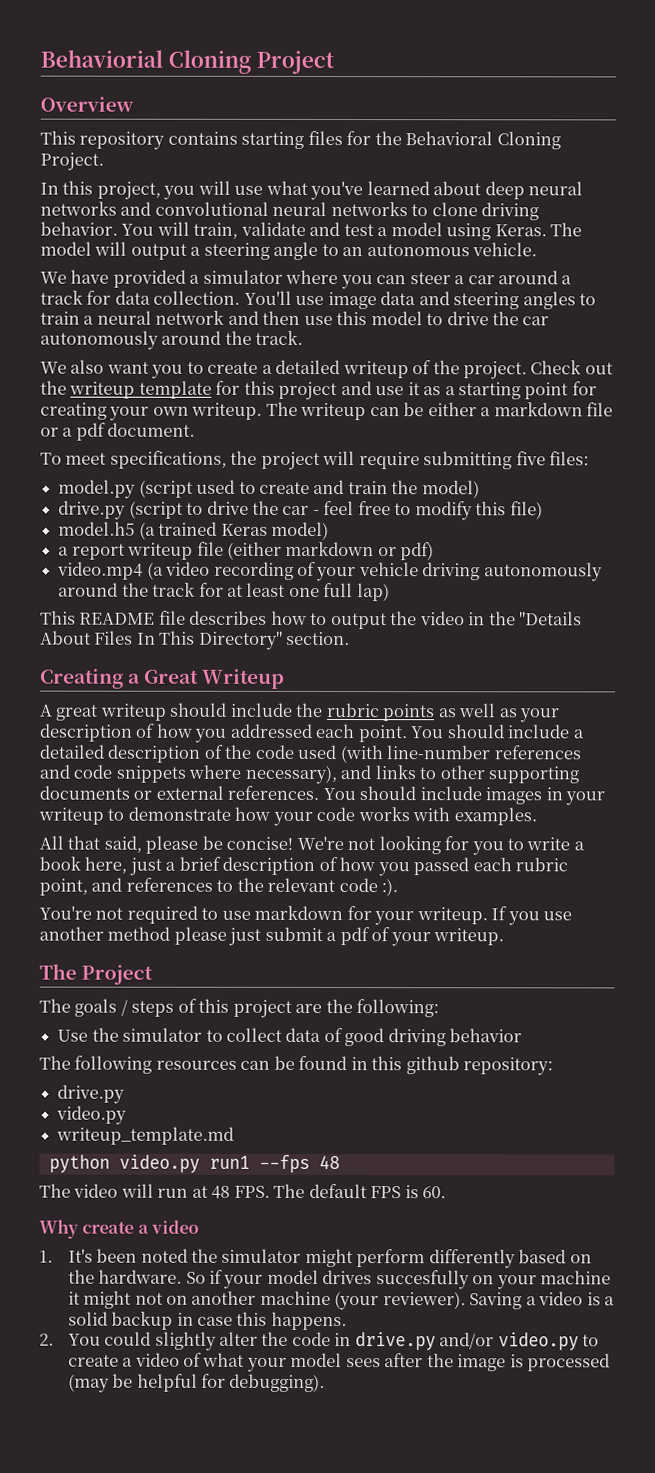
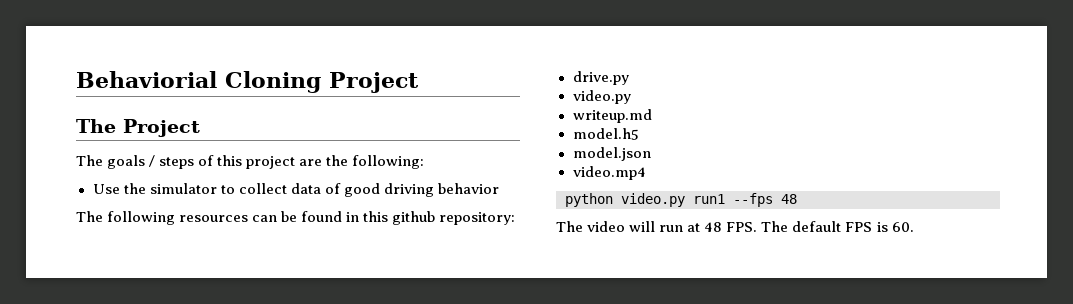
- Overview
- This repository contains starting files for the Behavioral Cloning Project.
- In this project, you will use what you've learned about deep neural networks and convolutional neural networks to clone driving behavior. You will train, validate and test a model using Keras. The model will output a steering angle to an autonomous vehicle.
- We have provided a simulator where you can steer a car around a track for data collection. You'll use image data and steering angles to train a neural network and then use this model to drive the car autonomously around the track.
- We also want you to create a detailed writeup of the project. Check out the writeup template for this project and use it as a starting point for creating your own writeup. The writeup can be either a markdown file or a pdf document.
- To meet specifications, the project will require submitting five files:
- model.py (script used to create and train the model)
- drive.py (script to drive the car - feel free to modify this file)
- model.h5 (a trained Keras model)
- a report writeup file (either markdown or pdf)
- video.mp4 (a video recording of your vehicle driving autonomously around the track for at least one full lap)
- This README file describes how to output the video in the "Details About Files In This Directory" section.
- Creating a Great Writeup
- A great writeup should include the rubric points as well as your description of how you addressed each point. You should include a detailed description of the code used (with line-number references and code snippets where necessary), and links to other supporting documents or external references. You should include images in your writeup to demonstrate how your code works with examples.
- All that said, please be concise! We're not looking for you to write a book here, just a brief description of how you passed each rubric point, and references to the relevant code :).
- You're not required to use markdown for your writeup. If you use another method please just submit a pdf of your writeup.
- writeup_template.md
+ writeup.md
+ model.h5
+ model.json
+ video.mp4
- Why create a video
- 1. It's been noted the simulator might perform differently based on the hardware. So if your model drives succesfully on your machine it might not on another machine (your reviewer). Saving a video is a solid backup in case this happens.
- 2. You could slightly alter the code in drive.py and/or video.py to create a video of what your model sees after the image is processed (may be helpful for debugging).

